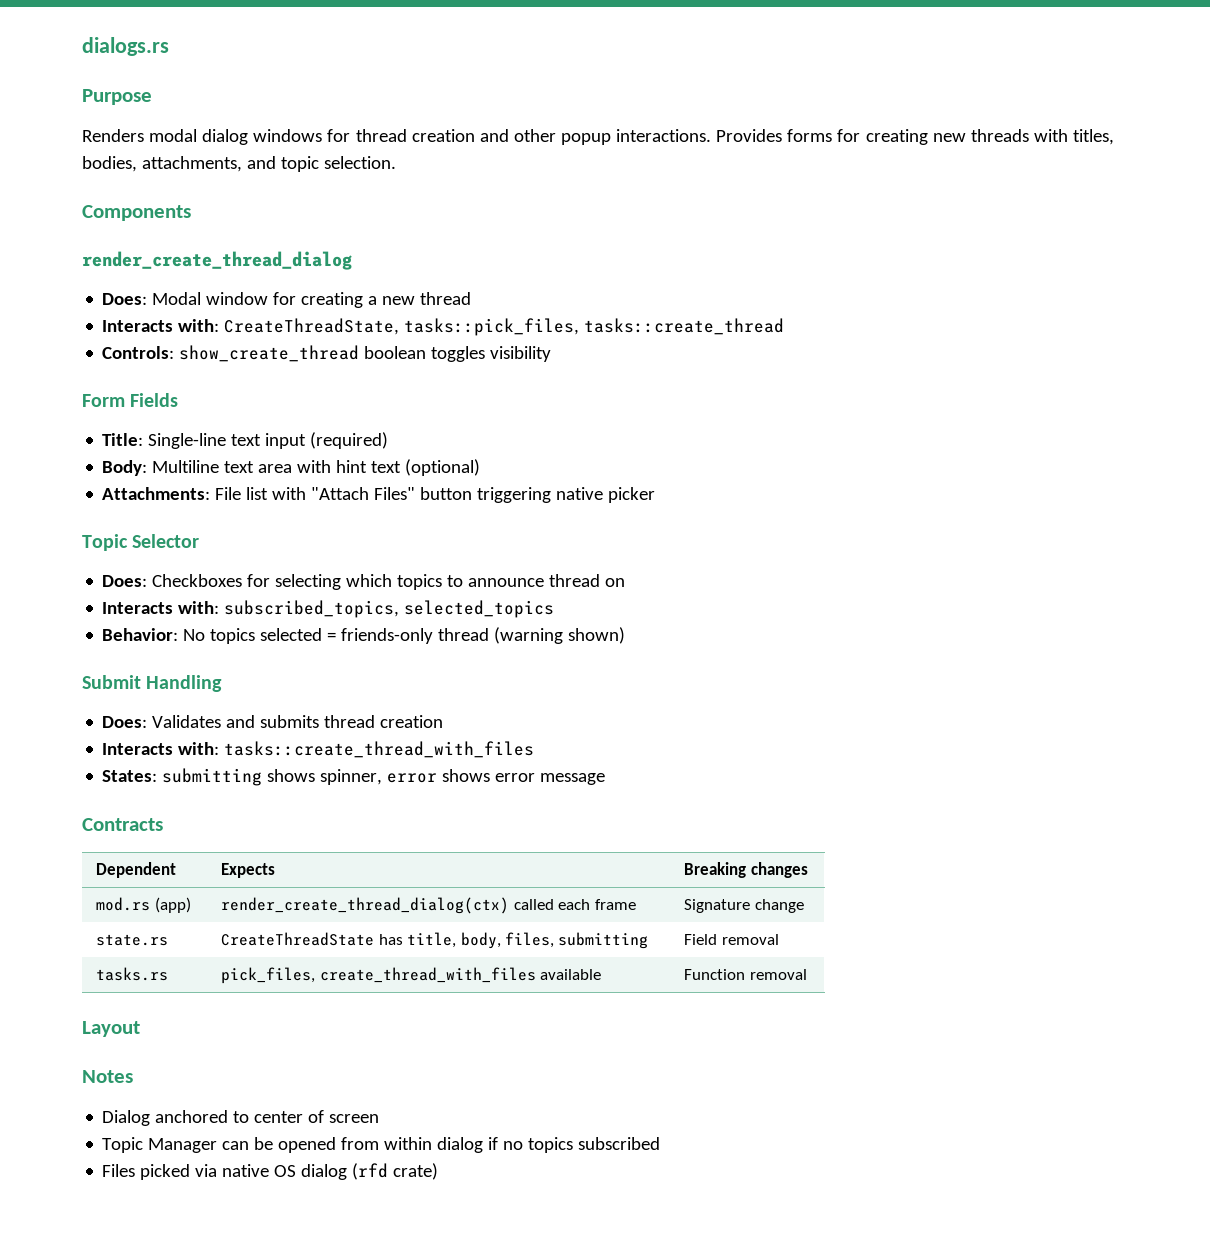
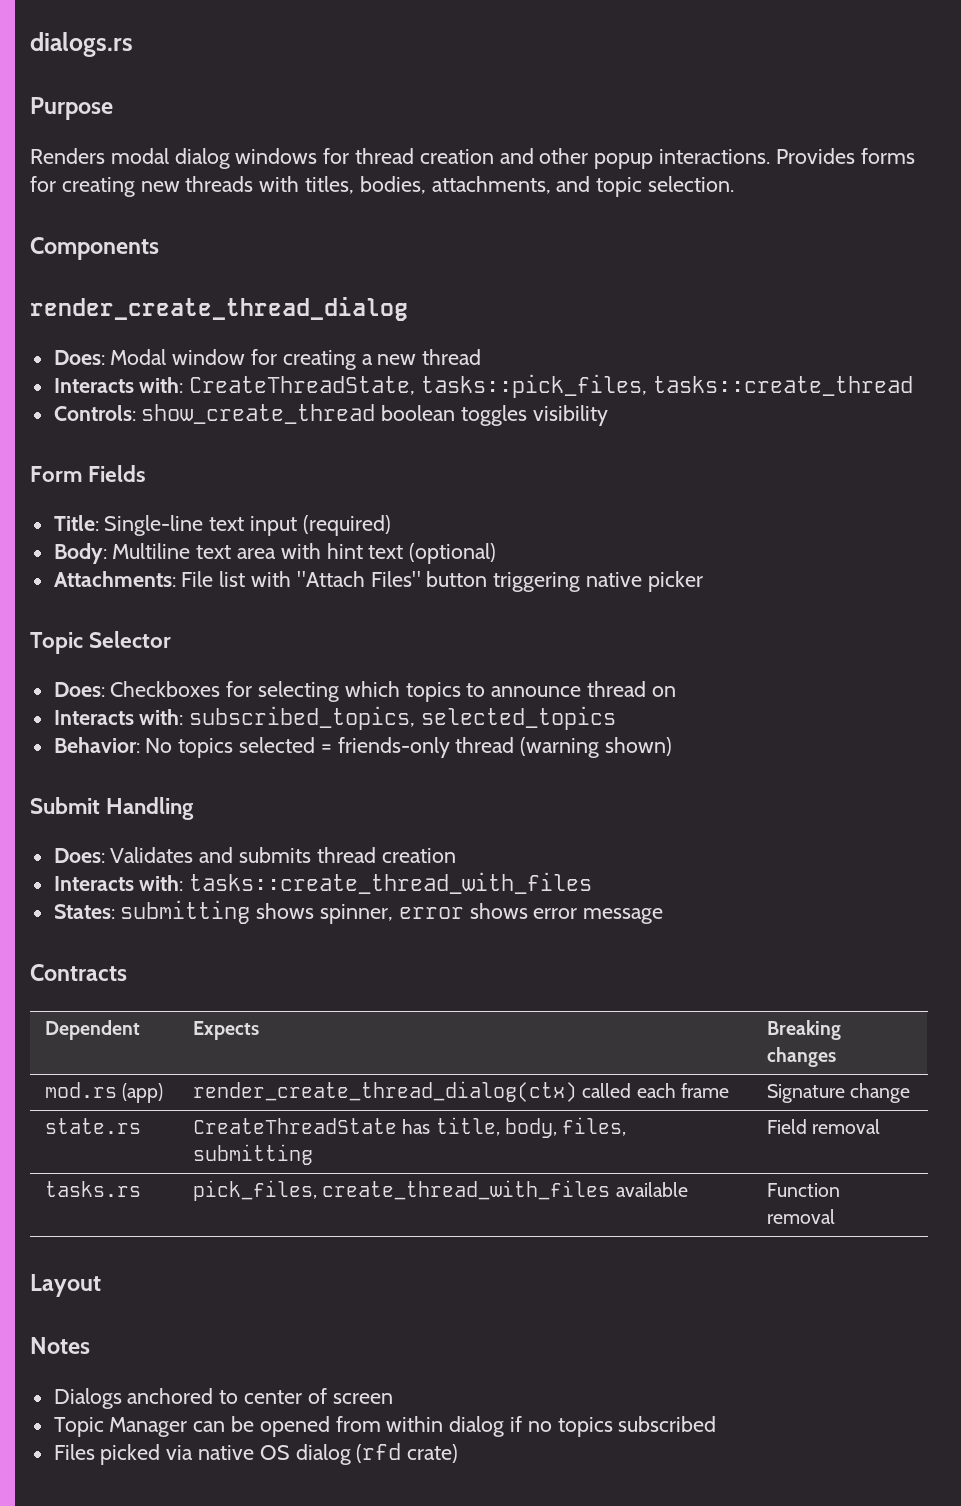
- Dialog anchored to center of screen
+ Dialogs anchored to center of screen

